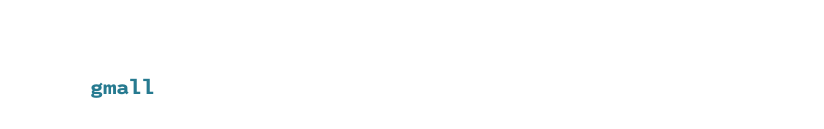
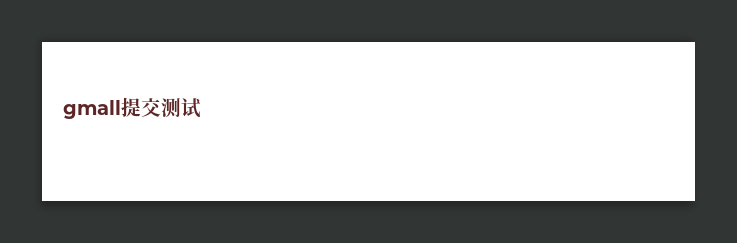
- gmall
+ gmall提交测试

